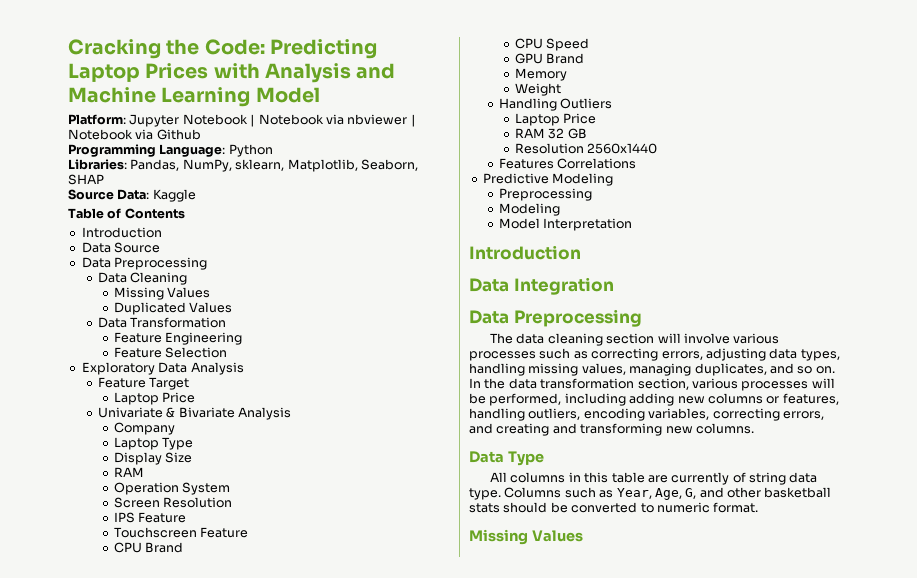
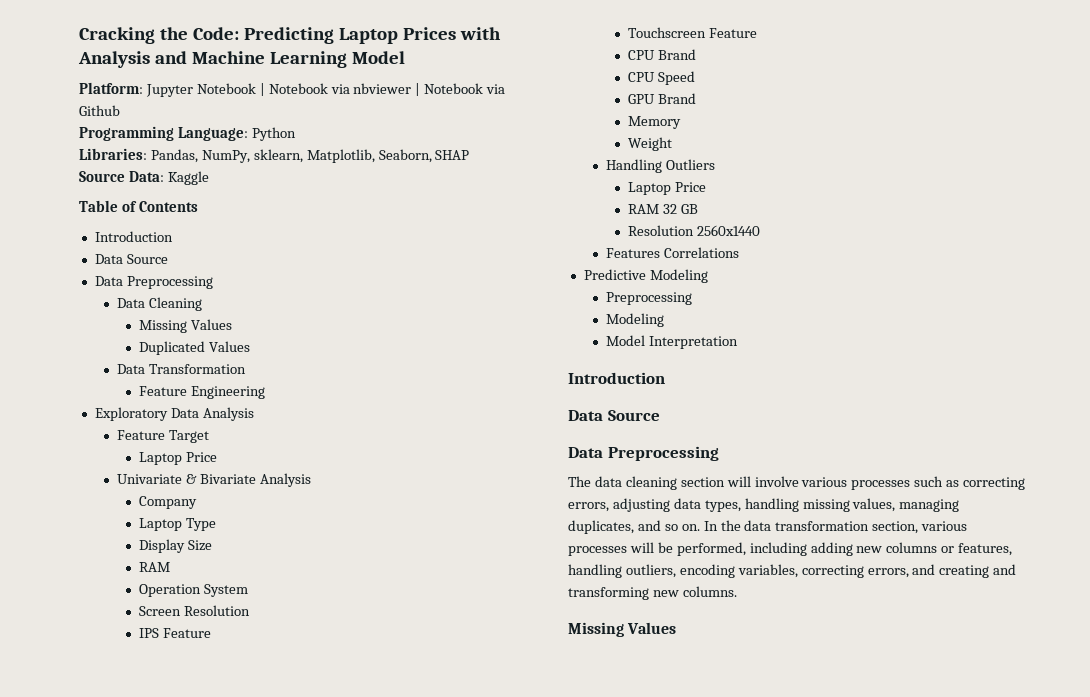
- Feature Selection
  Model Interpretation
  Introduction
- Data Integration
+ Data Source
- Data Type
- All columns in this table are currently of string data type. Columns such as Year, Age, G, and other basketball stats should be converted to numeric format.

